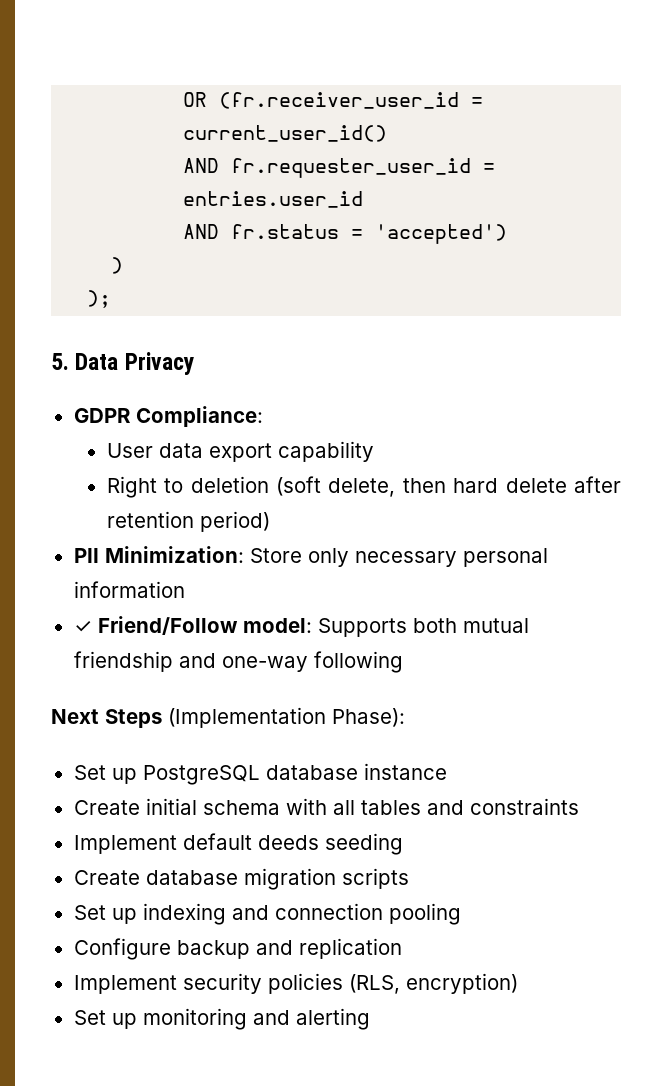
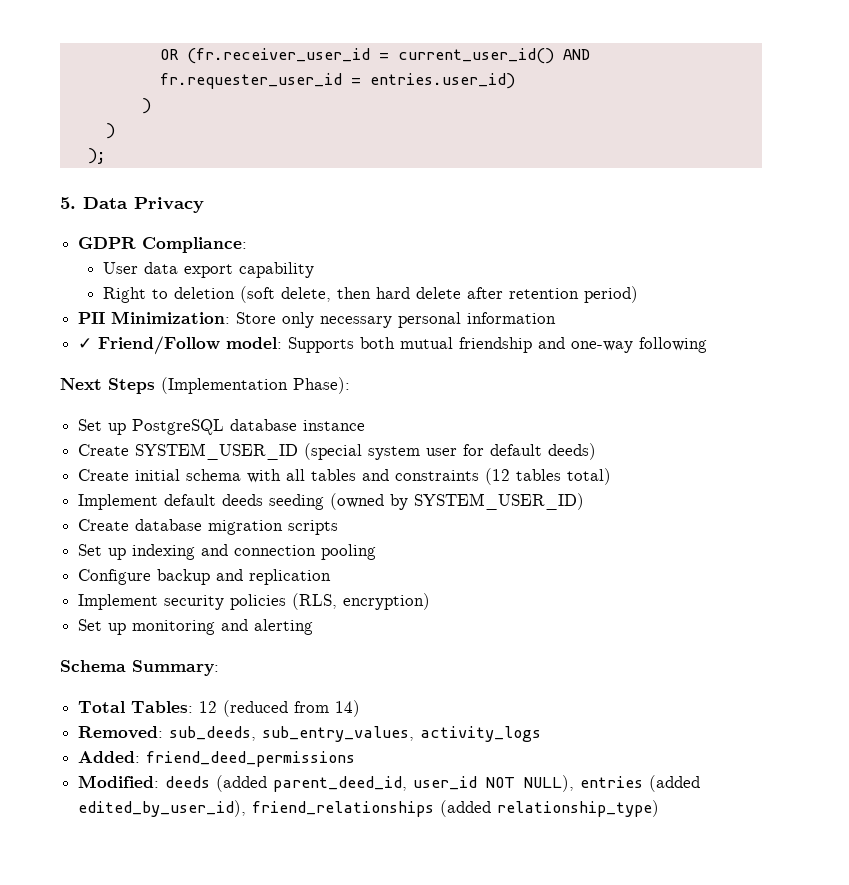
- OR (fr.receiver_user_id = current_user_id()
- AND fr.requester_user_id = entries.user_id
- AND fr.status = 'accepted')
+ OR (fr.receiver_user_id = current_user_id() AND fr.requester_user_id = entries.user_id)
+ )
+ Create SYSTEM_USER_ID (special system user for default deeds)
- Create initial schema with all tables and constraints
+ Create initial schema with all tables and constraints (12 tables total)
- Implement default deeds seeding
+ Implement default deeds seeding (owned by SYSTEM_USER_ID)
+ Schema Summary:
+ Total Tables: 12 (reduced from 14)
+ Removed: sub_deeds, sub_entry_values, activity_logs
+ Added: friend_deed_permissions
+ Modified: deeds (added parent_deed_id, user_id NOT NULL), entries (added edited_by_user_id), friend_relationships (added relationship_type)

